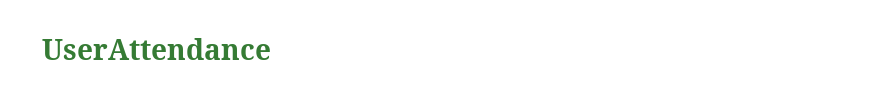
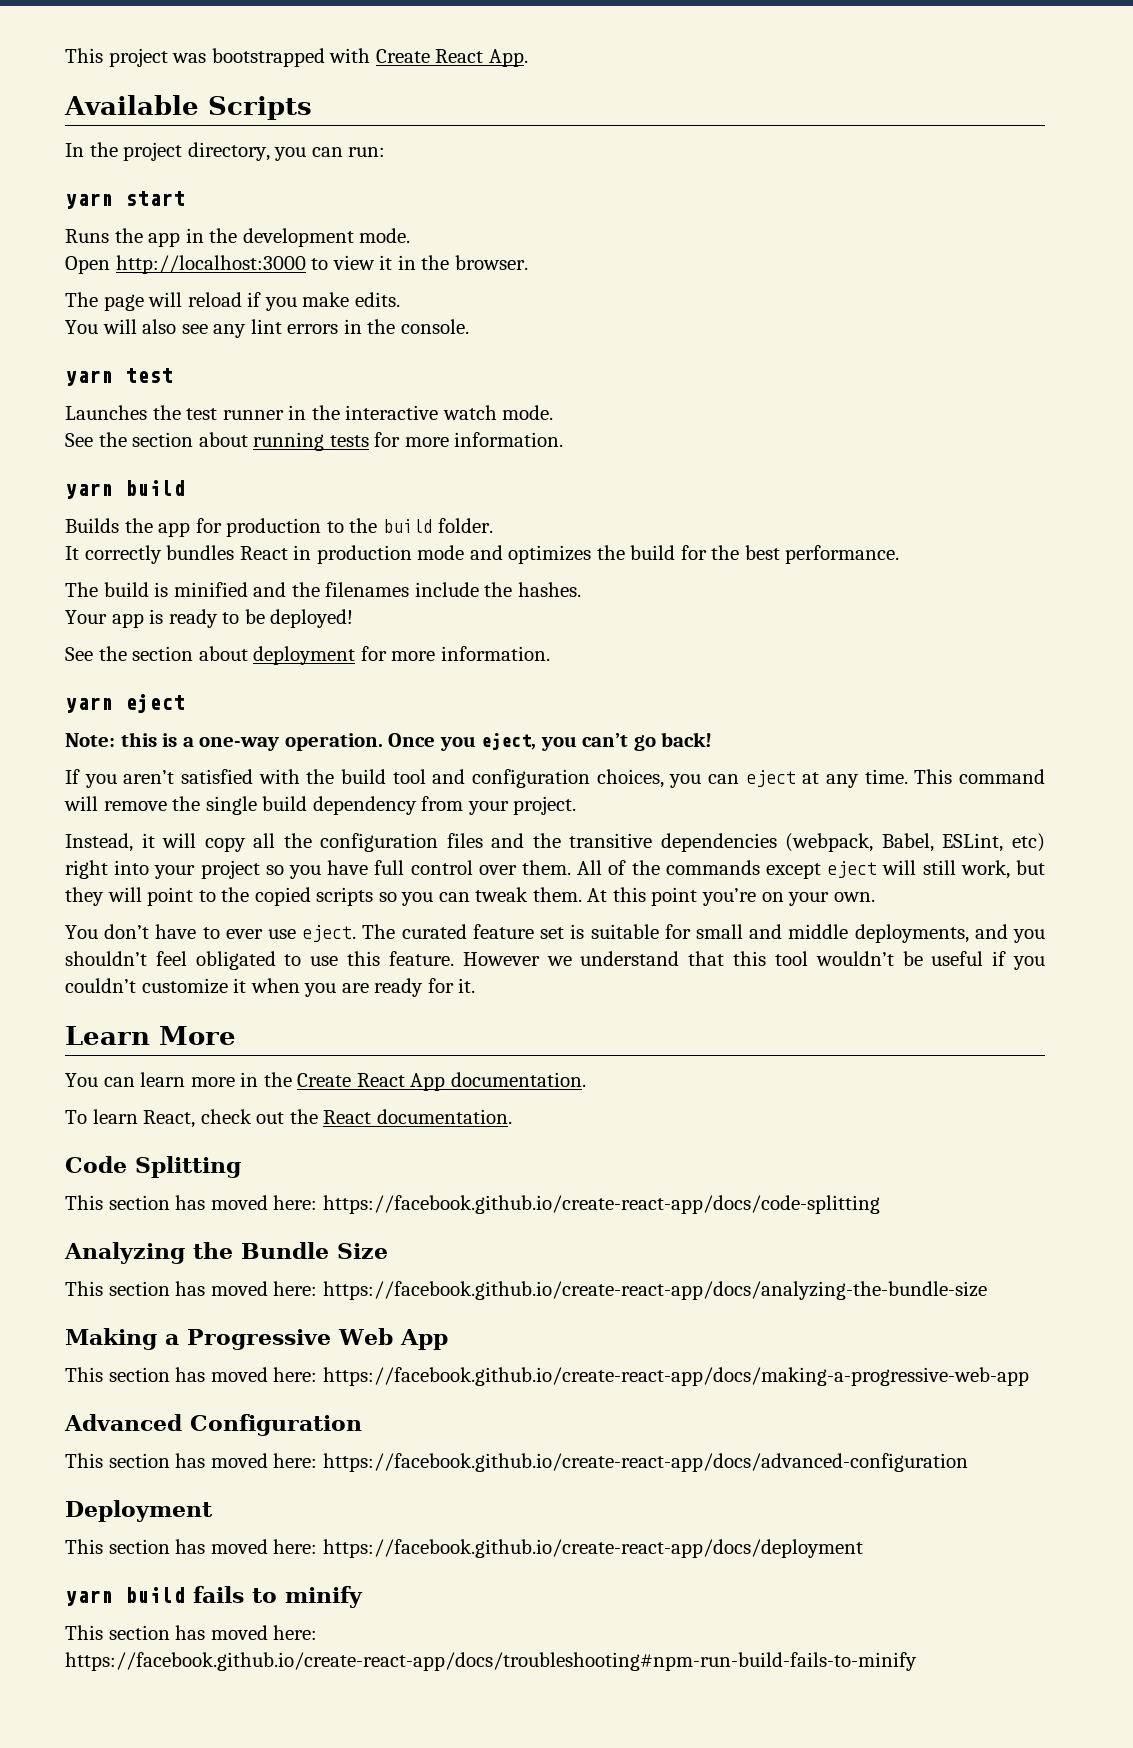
- UserAttendance
+ This project was bootstrapped with Create React App.
+ Available Scripts
+ In the project directory, you can run:
+ yarn start
+ Runs the app in the development mode.
+ Open http://localhost:3000 to view it in the browser.
+ The page will reload if you make edits.
+ You will also see any lint errors in the console.
+ yarn test
+ Launches the test runner in the interactive watch mode.
+ See the section about running tests for more information.
+ yarn build
+ Builds the app for production to the build folder.
+ It correctly bundles React in production mode and optimizes the build for the best performance.
+ The build is minified and the filenames include the hashes.
+ Your app is ready to be deployed!
+ See the section about deployment for more information.
+ yarn eject
+ Note: this is a one-way operation. Once you eject, you can’t go back!
+ If you aren’t satisfied with the build tool and configuration choices, you can eject at any time. This command will remove the single build dependency from your project.
+ Instead, it will copy all the configuration files and the transitive dependencies (webpack, Babel, ESLint, etc) right into your project so you have full control over them. All of the commands except eject will still work, but they will point to the copied scripts so you can tweak them. At this point you’re on your own.
+ You don’t have to ever use eject. The curated feature set is suitable for small and middle deployments, and you shouldn’t feel obligated to use this feature. However we understand that this tool wouldn’t be useful if you couldn’t customize it when you are ready for it.
+ Learn More
+ You can learn more in the Create React App documentation.
+ To learn React, check out the React documentation.
+ Code Splitting
+ This section has moved here: https://facebook.github.io/create-react-app/docs/code-splitting
+ Analyzing the Bundle Size
+ This section has moved here: https://facebook.github.io/create-react-app/docs/analyzing-the-bundle-size
+ Making a Progressive Web App
+ This section has moved here: https://facebook.github.io/create-react-app/docs/making-a-progressive-web-app
+ Advanced Configuration
+ This section has moved here: https://facebook.github.io/create-react-app/docs/advanced-configuration
+ Deployment
+ This section has moved here: https://facebook.github.io/create-react-app/docs/deployment
+ yarn build fails to minify
+ This section has moved here: https://facebook.github.io/create-react-app/docs/troubleshooting#npm-run-build-fails-to-minify

